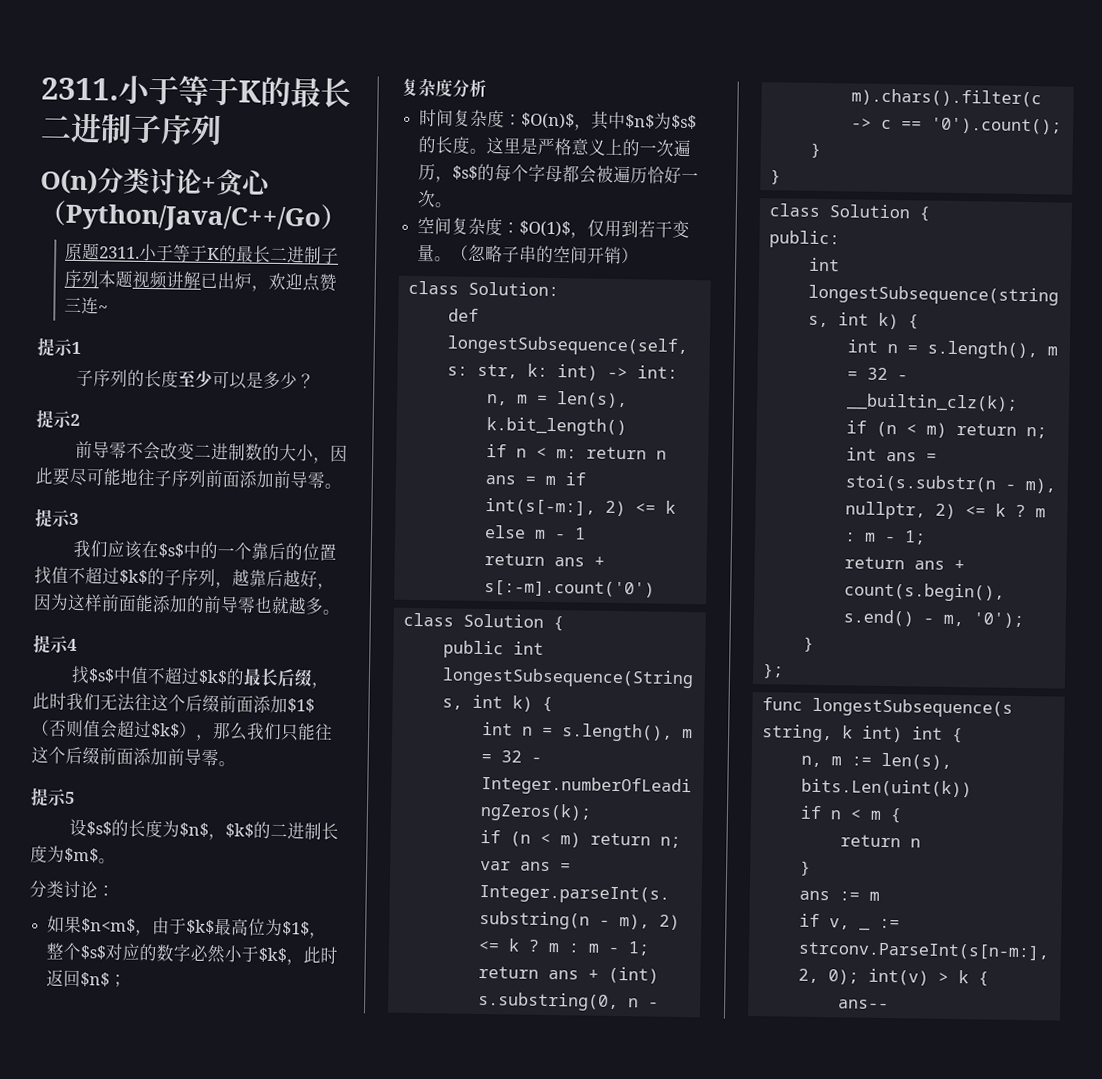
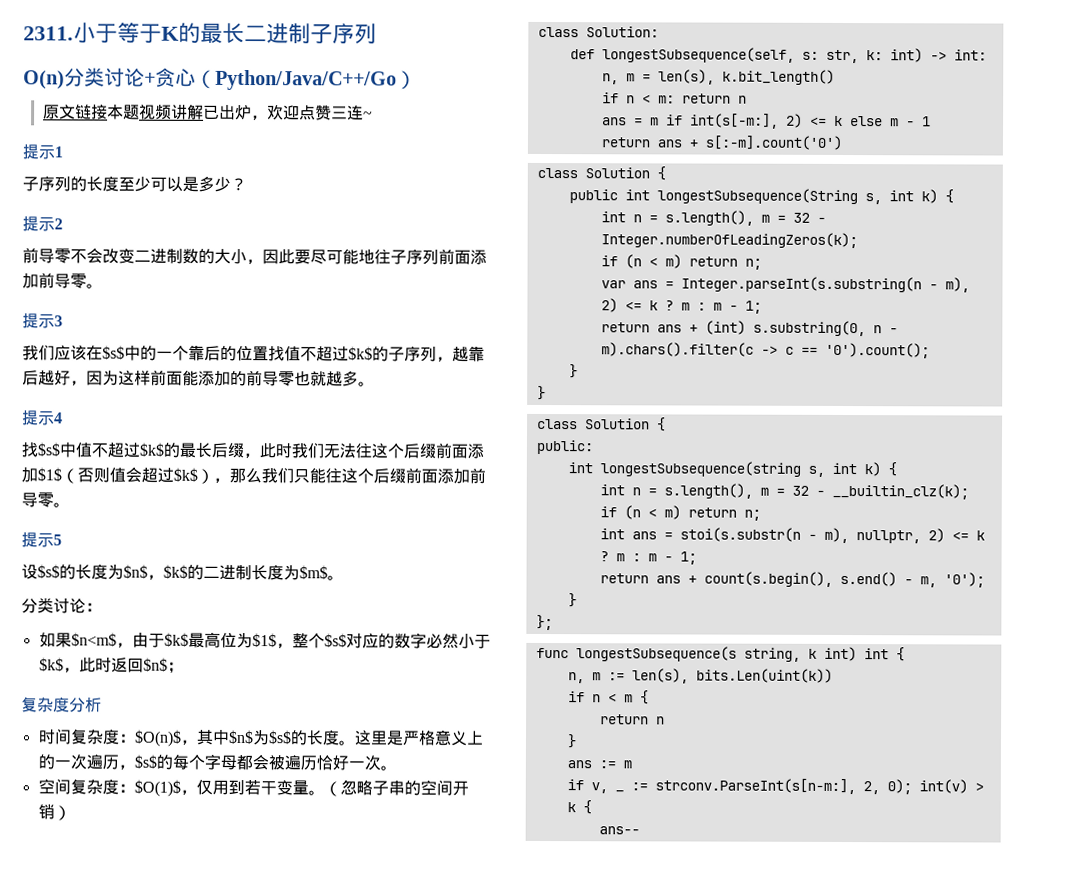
- 原题2311.小于等于K的最长二进制子序列本题视频讲解已出炉，欢迎点赞三连~
+ 原文链接本题视频讲解已出炉，欢迎点赞三连~

